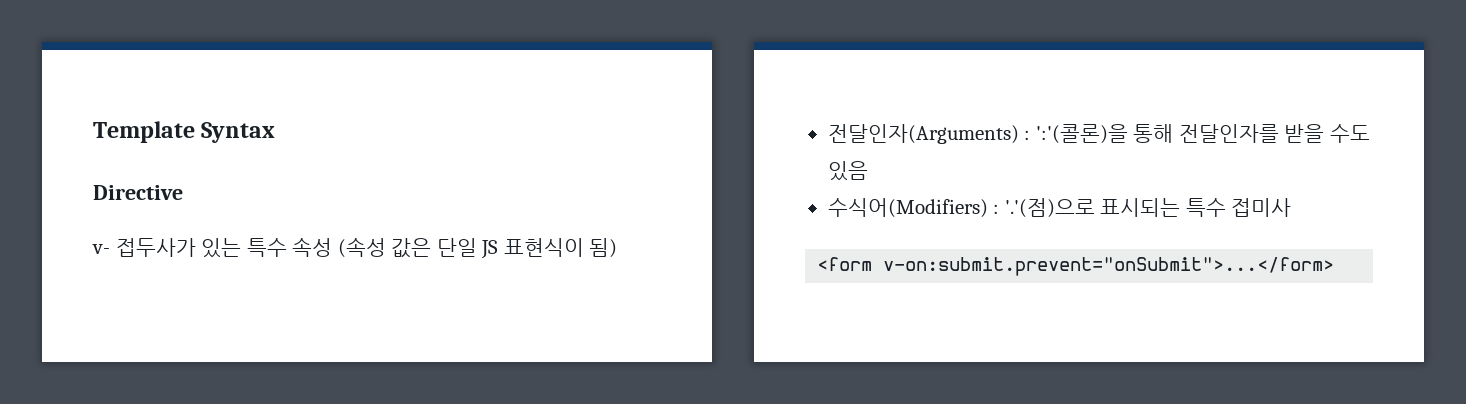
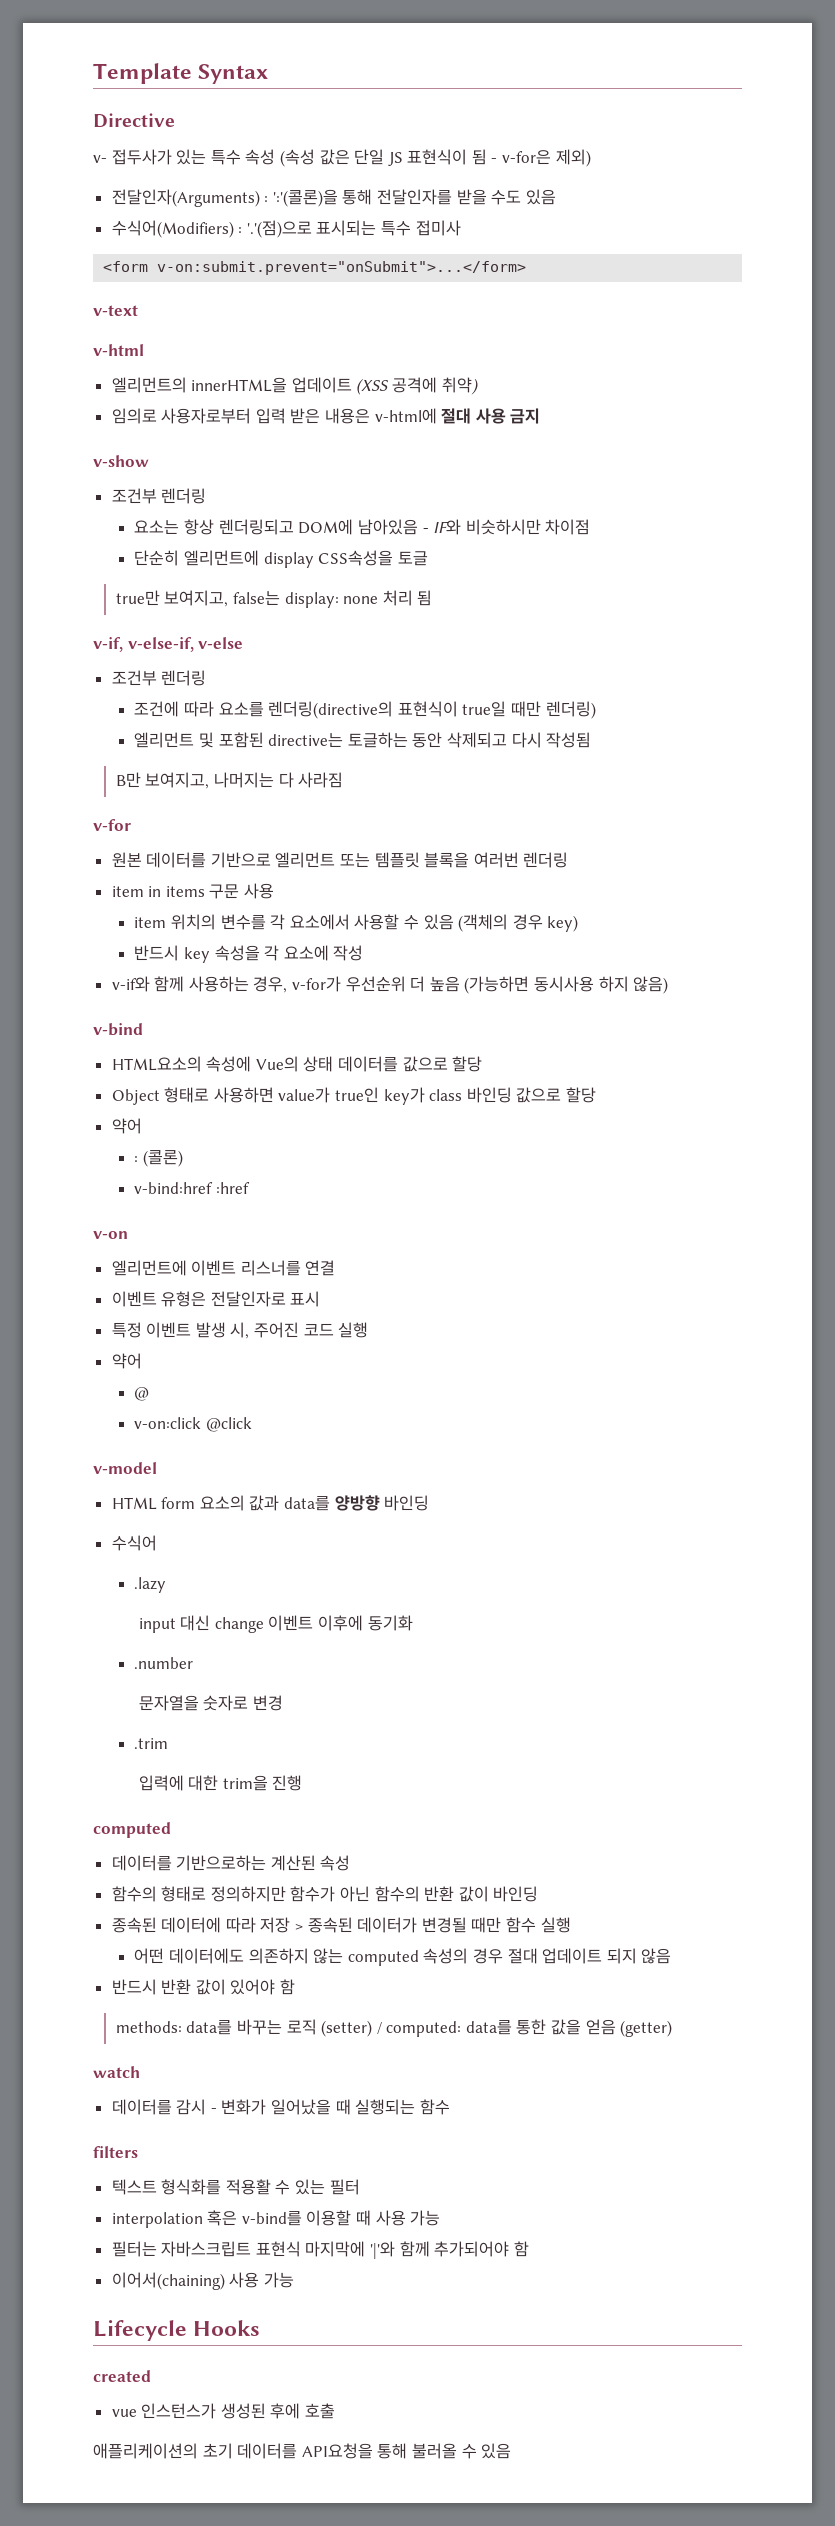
- v- 접두사가 있는 특수 속성 (속성 값은 단일 JS 표현식이 됨)
+ v- 접두사가 있는 특수 속성 (속성 값은 단일 JS 표현식이 됨 - v-for은 제외)
+ v-text
+ v-html
+ 엘리먼트의 innerHTML을 업데이트 (XSS 공격에 취약)
+ 임의로 사용자로부터 입력 받은 내용은 v-html에 절대 사용 금지
+ v-show
+ 조건부 렌더링
+ 요소는 항상 렌더링되고 DOM에 남아있음 - IF와 비슷하시만 차이점
+ 단순히 엘리먼트에 display CSS속성을 토글
+ true만 보여지고, false는 display: none 처리 됨
+ v-if, v-else-if, v-else
+ 조건부 렌더링
+ 조건에 따라 요소를 렌더링(directive의 표현식이 true일 때만 렌더링)
+ 엘리먼트 및 포함된 directive는 토글하는 동안 삭제되고 다시 작성됨
+ B만 보여지고, 나머지는 다 사라짐
+ v-for
+ 원본 데이터를 기반으로 엘리먼트 또는 템플릿 블록을 여러번 렌더링
+ item in items 구문 사용
+ item 위치의 변수를 각 요소에서 사용할 수 있음 (객체의 경우 key)
+ 반드시 key 속성을 각 요소에 작성
+ v-if와 함께 사용하는 경우, v-for가 우선순위 더 높음 (가능하면 동시사용 하지 않음)
+ v-bind
+ HTML요소의 속성에 Vue의 상태 데이터를 값으로 할당
+ Object 형태로 사용하면 value가 true인 key가 class 바인딩 값으로 할당
+ 약어
+ : (콜론)
+ v-bind:href :href
+ v-on
+ 엘리먼트에 이벤트 리스너를 연결
+ 이벤트 유형은 전달인자로 표시
+ 특정 이벤트 발생 시, 주어진 코드 실행
+ 약어
+ @
+ v-on:click @click
+ v-model
+ HTML form 요소의 값과 data를 양방향 바인딩
+ 수식어
+ .lazy
+ input 대신 change 이벤트 이후에 동기화
+ .number
+ 문자열을 숫자로 변경
+ .trim
+ 입력에 대한 trim을 진행
+ computed
+ 데이터를 기반으로하는 계산된 속성
+ 함수의 형태로 정의하지만 함수가 아닌 함수의 반환 값이 바인딩
+ 종속된 데이터에 따라 저장 > 종속된 데이터가 변경될 때만 함수 실행
+ 어떤 데이터에도 의존하지 않는 computed 속성의 경우 절대 업데이트 되지 않음
+ 반드시 반환 값이 있어야 함
+ methods: data를 바꾸는 로직 (setter) / computed: data를 통한 값을 얻음 (getter)
+ watch
+ 데이터를 감시 - 변화가 일어났을 때 실행되는 함수
+ filters
+ 텍스트 형식화를 적용활 수 있는 필터
+ interpolation 혹은 v-bind를 이용할 때 사용 가능
+ 필터는 자바스크립트 표현식 마지막에 '|'와 함께 추가되어야 함
+ 이어서(chaining) 사용 가능
+ Lifecycle Hooks
+ created
+ vue 인스턴스가 생성된 후에 호출
+ 애플리케이션의 초기 데이터를 API요청을 통해 불러올 수 있음

